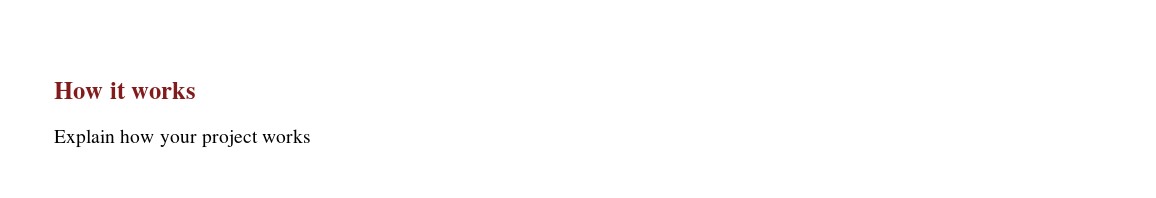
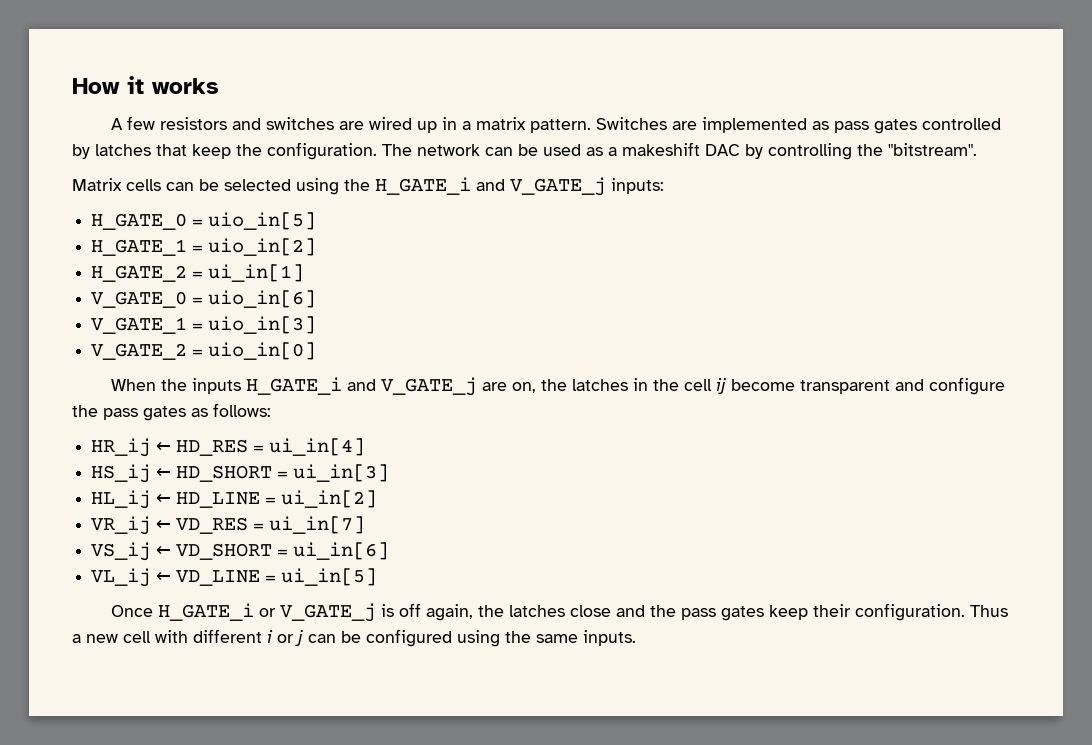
- Explain how your project works
+ A few resistors and switches are wired up in a matrix pattern. Switches are implemented as pass gates controlled by latches that keep the configuration. The network can be used as a makeshift DAC by controlling the "bitstream".
+ Matrix cells can be selected using the H_GATE_i and V_GATE_j inputs:
+ H_GATE_0 = uio_in[5]
+ H_GATE_1 = uio_in[2]
+ H_GATE_2 = ui_in[1]
+ V_GATE_0 = uio_in[6]
+ V_GATE_1 = uio_in[3]
+ V_GATE_2 = uio_in[0]
+ When the inputs H_GATE_i and V_GATE_j are on, the latches in the cell ij become transparent and configure the pass gates as follows:
+ HR_ij ← HD_RES = ui_in[4]
+ HS_ij ← HD_SHORT = ui_in[3]
+ HL_ij ← HD_LINE = ui_in[2]
+ VR_ij ← VD_RES = ui_in[7]
+ VS_ij ← VD_SHORT = ui_in[6]
+ VL_ij ← VD_LINE = ui_in[5]
+ Once H_GATE_i or V_GATE_j is off again, the latches close and the pass gates keep their configuration. Thus a new cell with different i or j can be configured using the same inputs.

